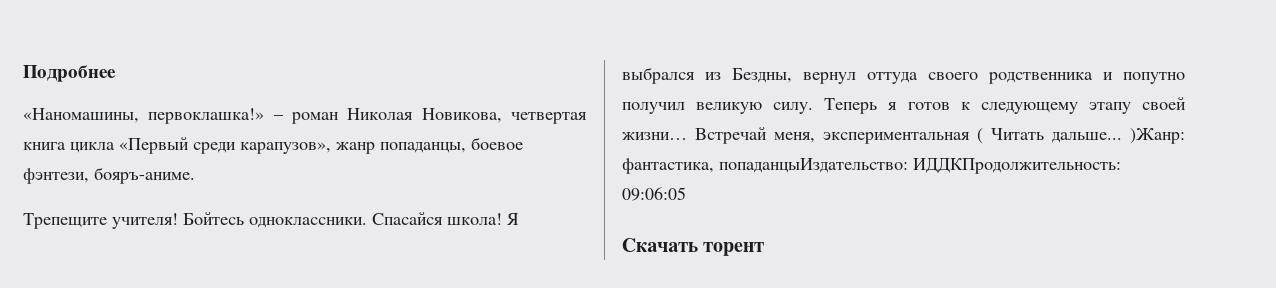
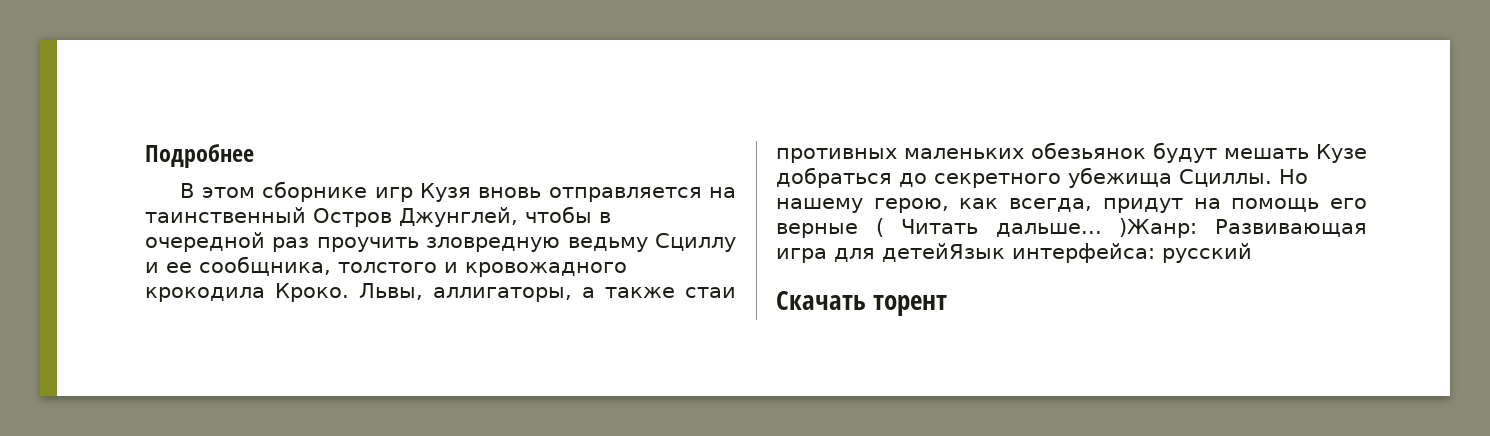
- «Наномашины, первоклашка!» – роман Николая Новикова, четвертая книга цикла «Первый среди карапузов», жанр попаданцы, боевое фэнтези, бояръ-аниме.
- Трепещите учителя! Бойтесь одноклассники. Спасайся школа! Я выбрался из Бездны, вернул оттуда своего родственника и попутно получил великую силу. Теперь я готов к следующему этапу своей жизни… Встречай меня, экспериментальная ( Читать дальше... )Жанр: фантастика, попаданцыИздательство: ИДДКПродолжительность: 09:06:05
+ В этом сборнике игр Кузя вновь отправляется на таинственный Остров Джунглей, чтобы в очередной раз проучить зловредную ведьму Сциллу и ее сообщника, толстого и кровожадного крокодила Кроко. Львы, аллигаторы, а также стаи противных маленьких обезьянок будут мешать Кузе добраться до секретного убежища Сциллы. Но нашему герою, как всегда, придут на помощь его верные ( Читать дальше... )Жанр: Развивающая игра для детейЯзык интерфейса: русский

